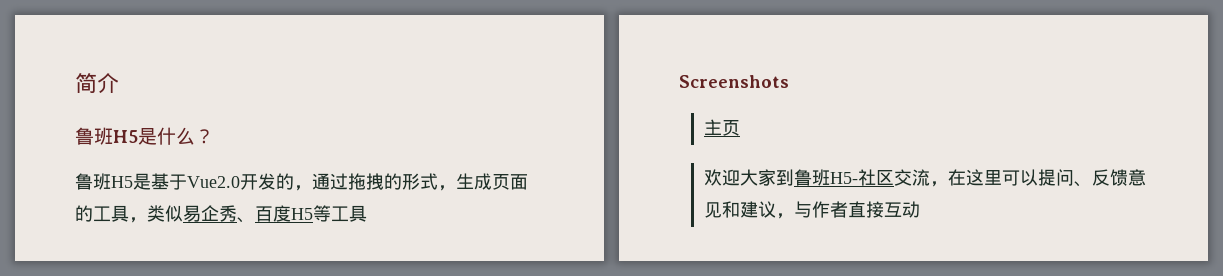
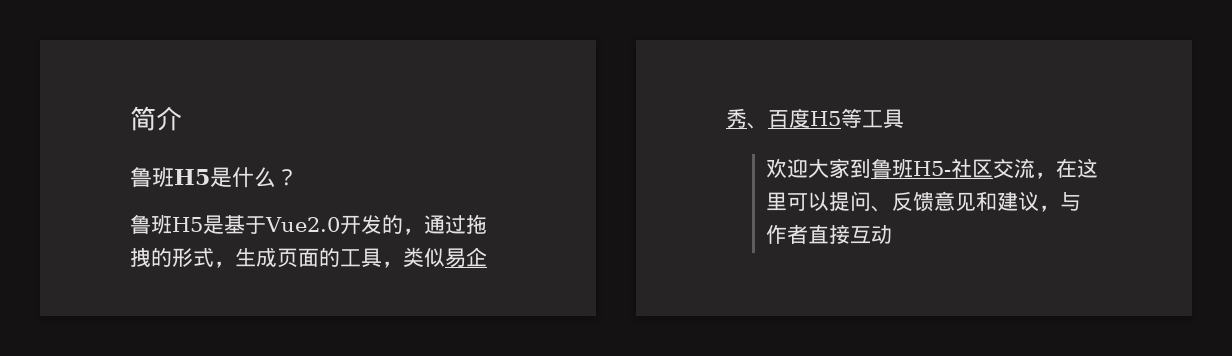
- Screenshots
- 主页

